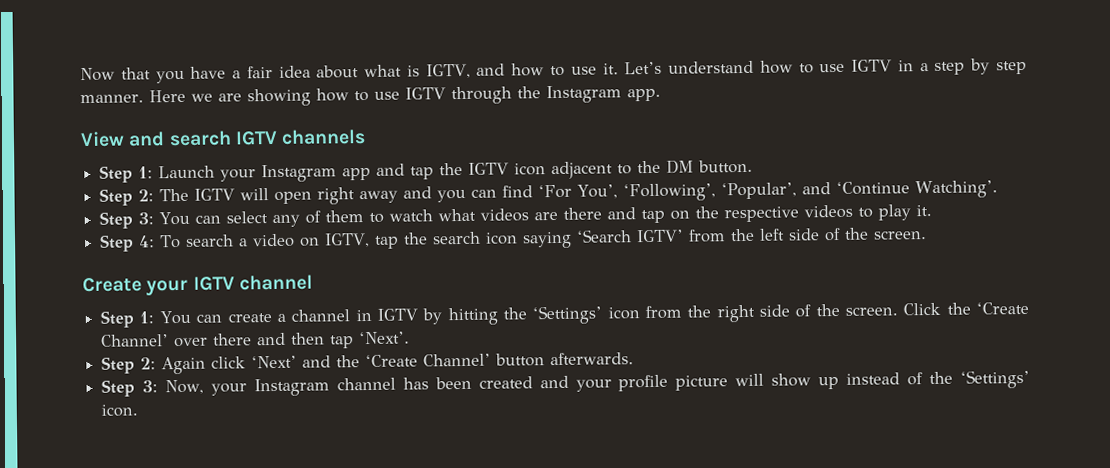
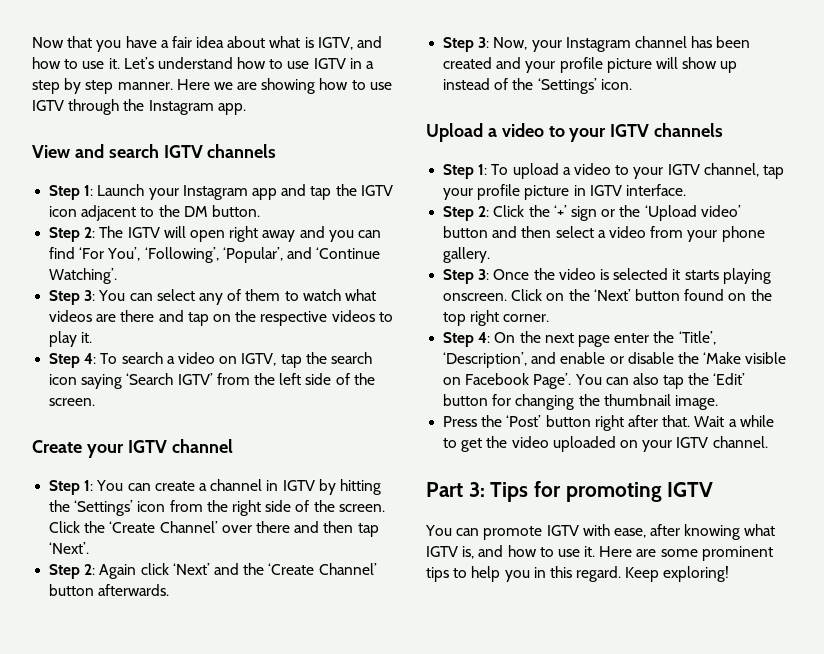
+ Upload a video to your IGTV channels
+ Step 1: To upload a video to your IGTV channel, tap your profile picture in IGTV interface.
+ Step 2: Click the ‘+’ sign or the ‘Upload video’ button and then select a video from your phone gallery.
+ Step 3: Once the video is selected it starts playing onscreen. Click on the ‘Next’ button found on the top right corner.
+ Step 4: On the next page enter the ‘Title’, ‘Description’, and enable or disable the ‘Make visible on Facebook Page’. You can also tap the ‘Edit’ button for changing the thumbnail image.
+ Press the ‘Post’ button right after that. Wait a while to get the video uploaded on your IGTV channel.
+ Part 3: Tips for promoting IGTV
+ You can promote IGTV with ease, after knowing what IGTV is, and how to use it. Here are some prominent tips to help you in this regard. Keep exploring!

